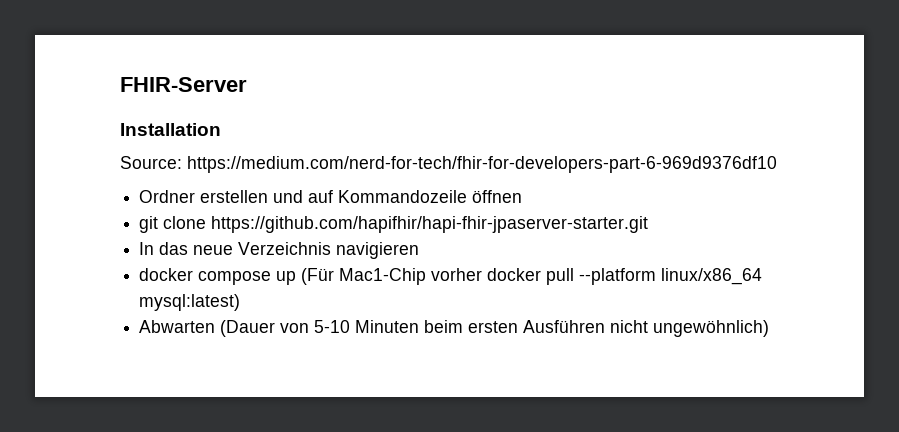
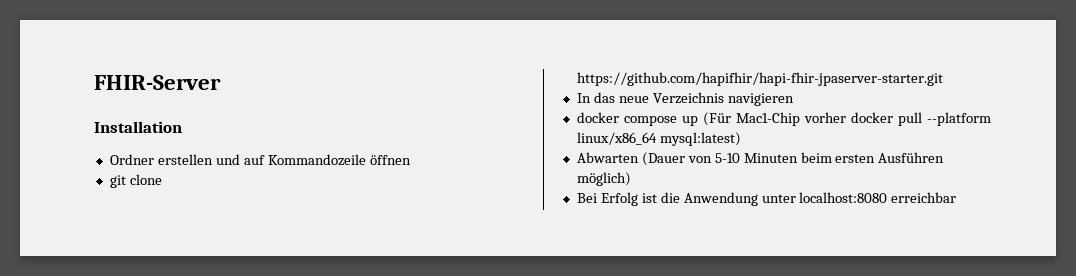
- Source: https://medium.com/nerd-for-tech/fhir-for-developers-part-6-969d9376df10
- Abwarten (Dauer von 5-10 Minuten beim ersten Ausführen nicht ungewöhnlich)
+ Abwarten (Dauer von 5-10 Minuten beim ersten Ausführen möglich)
+ Bei Erfolg ist die Anwendung unter localhost:8080 erreichbar

